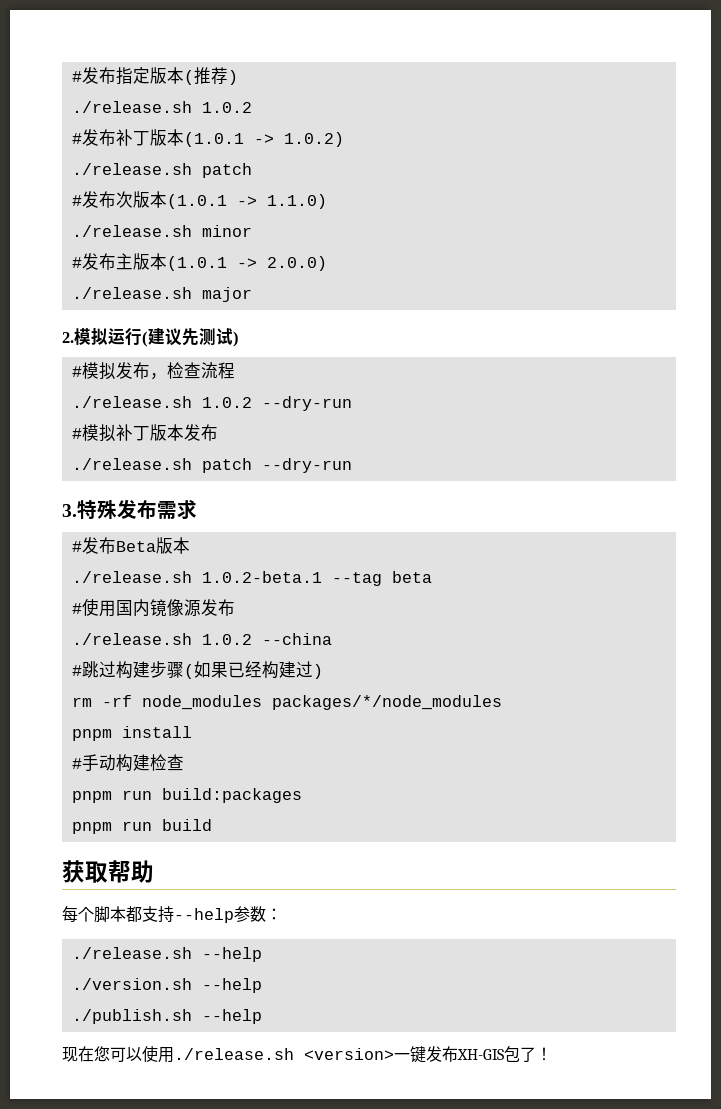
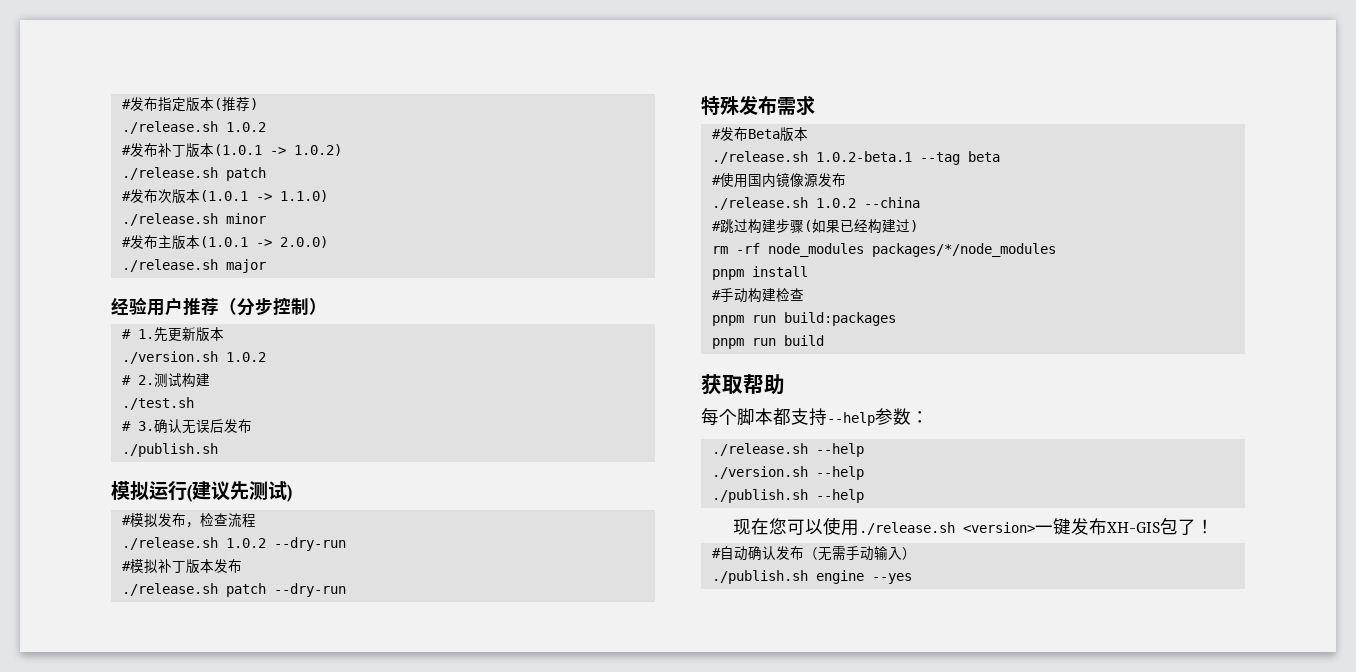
- 2.模拟运行(建议先测试)
+ 经验用户推荐（分步控制）
+ # 1.先更新版本
+ ./version.sh 1.0.2
+ # 2.测试构建
+ ./test.sh
+ # 3.确认无误后发布
+ ./publish.sh
+ 模拟运行(建议先测试)
- 3.特殊发布需求
+ 特殊发布需求
+ #自动确认发布（无需手动输入）
+ ./publish.sh engine --yes

